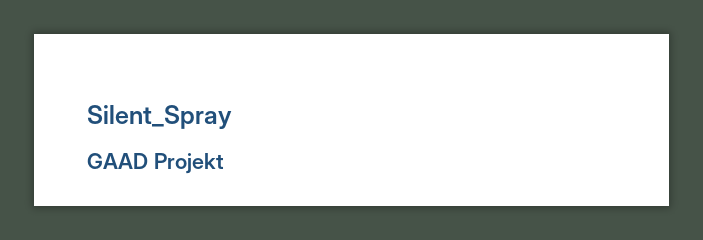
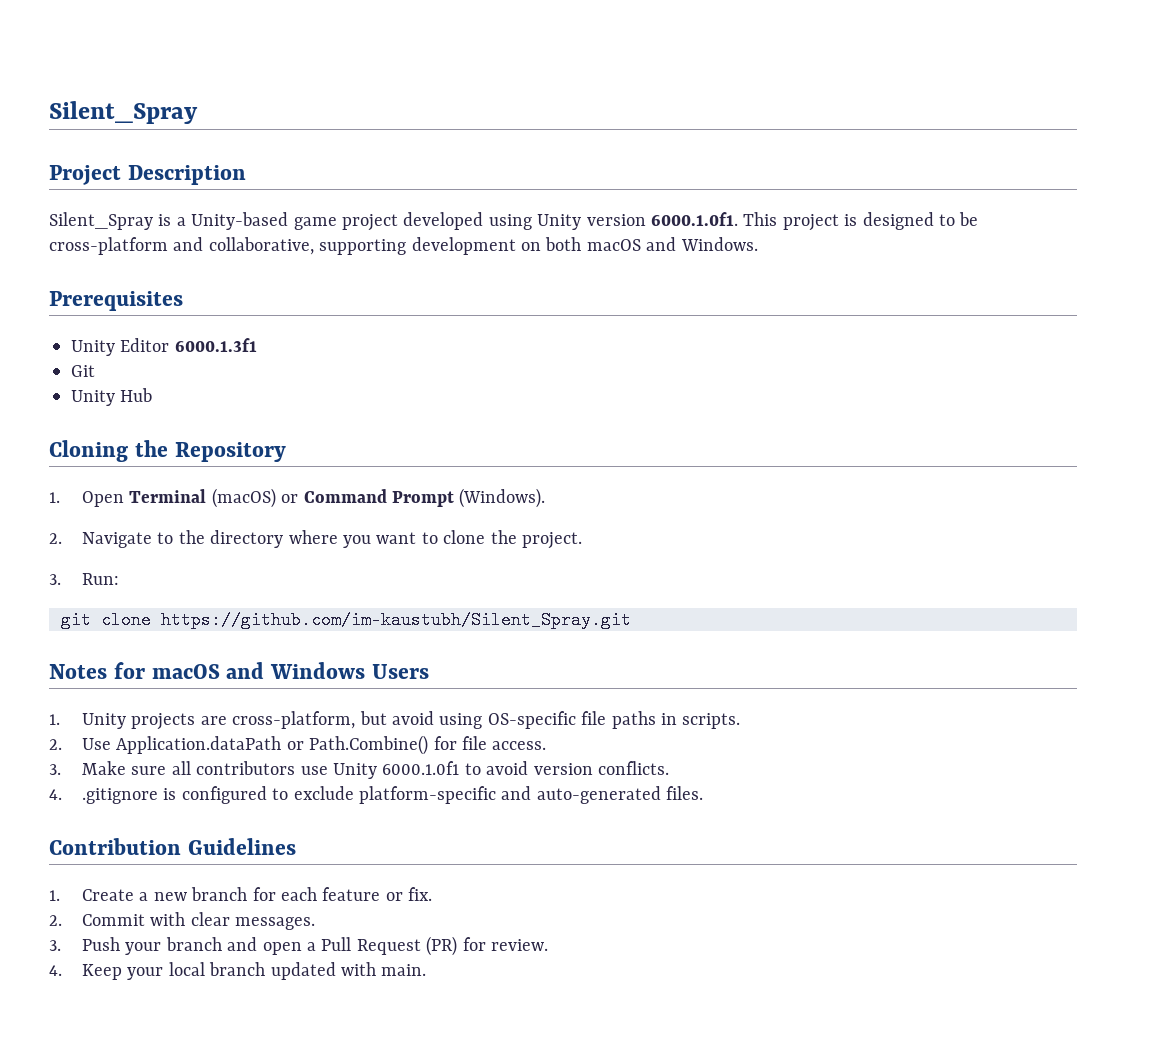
- GAAD Projekt
+ Project Description
+ Silent_Spray is a Unity-based game project developed using Unity version 6000.1.0f1. This project is designed to be cross-platform and collaborative, supporting development on both macOS and Windows.
+ Prerequisites
+ Unity Editor 6000.1.3f1
+ Git
+ Unity Hub
+ Cloning the Repository
+ 1. Open Terminal (macOS) or Command Prompt (Windows).
+ 2. Navigate to the directory where you want to clone the project.
+ 3. Run:
+ git clone https://github.com/im-kaustubh/Silent_Spray.git
+ Notes for macOS and Windows Users
+ 1. Unity projects are cross-platform, but avoid using OS-specific file paths in scripts.
+ 2. Use Application.dataPath or Path.Combine() for file access.
+ 3. Make sure all contributors use Unity 6000.1.0f1 to avoid version conflicts.
+ 4. .gitignore is configured to exclude platform-specific and auto-generated files.
+ Contribution Guidelines
+ 1. Create a new branch for each feature or fix.
+ 2. Commit with clear messages.
+ 3. Push your branch and open a Pull Request (PR) for review.
+ 4. Keep your local branch updated with main.

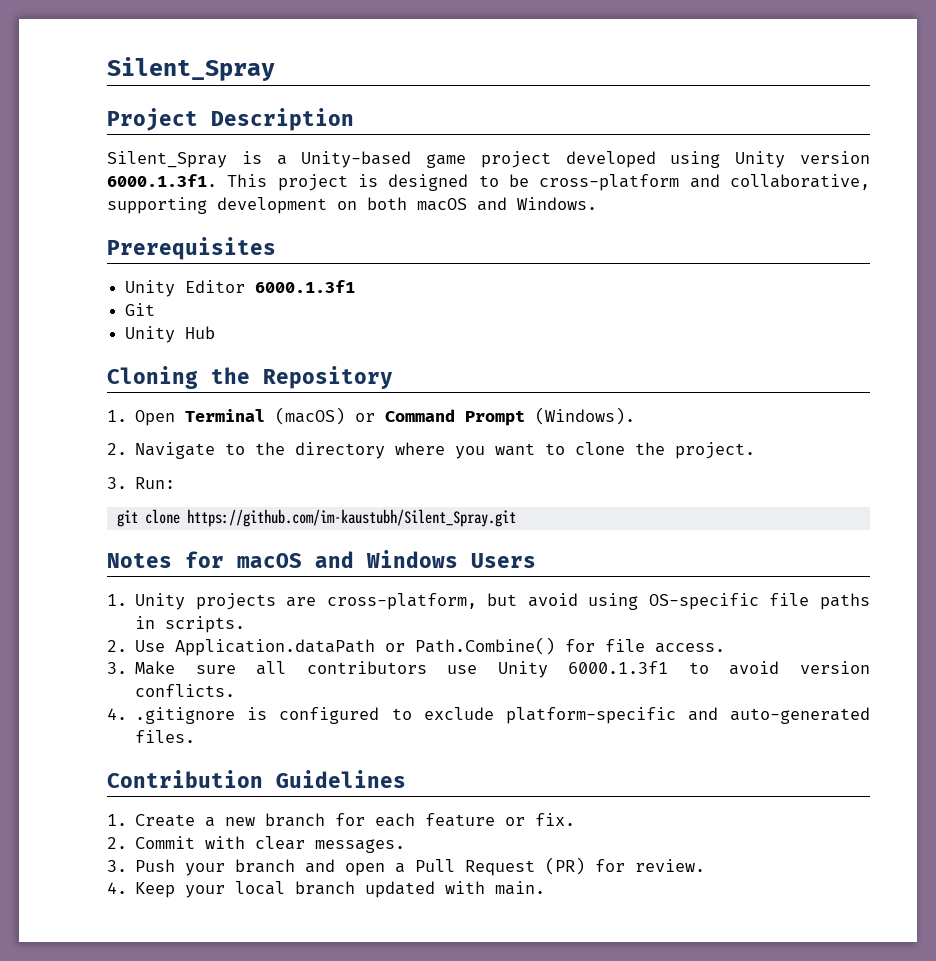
- Silent_Spray is a Unity-based game project developed using Unity version 6000.1.0f1. This project is designed to be cross-platform and collaborative, supporting development on both macOS and Windows.
+ Silent_Spray is a Unity-based game project developed using Unity version 6000.1.3f1. This project is designed to be cross-platform and collaborative, supporting development on both macOS and Windows.
- 3. Make sure all contributors use Unity 6000.1.0f1 to avoid version conflicts.
+ 3. Make sure all contributors use Unity 6000.1.3f1 to avoid version conflicts.

